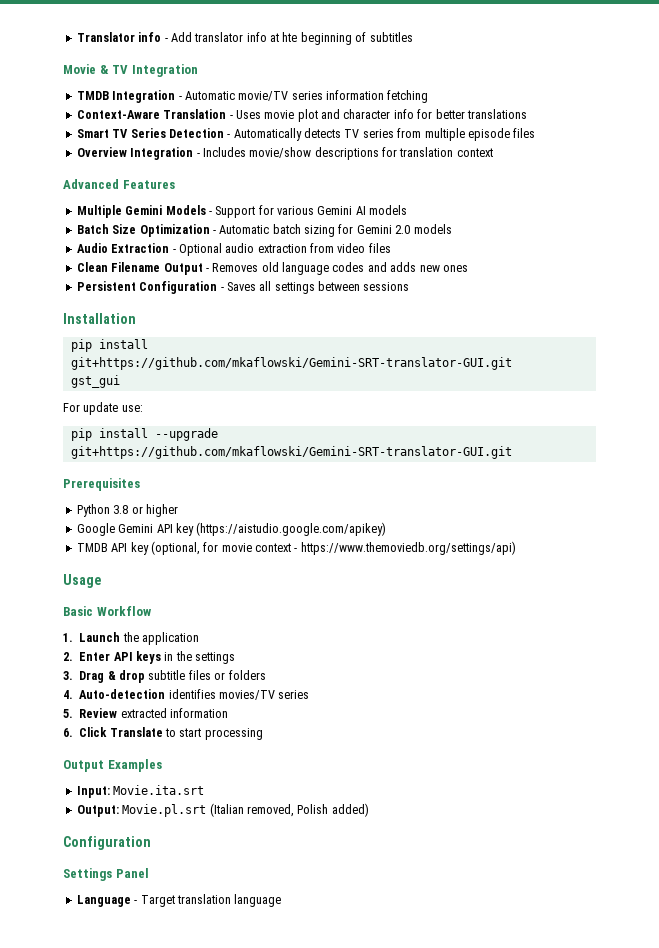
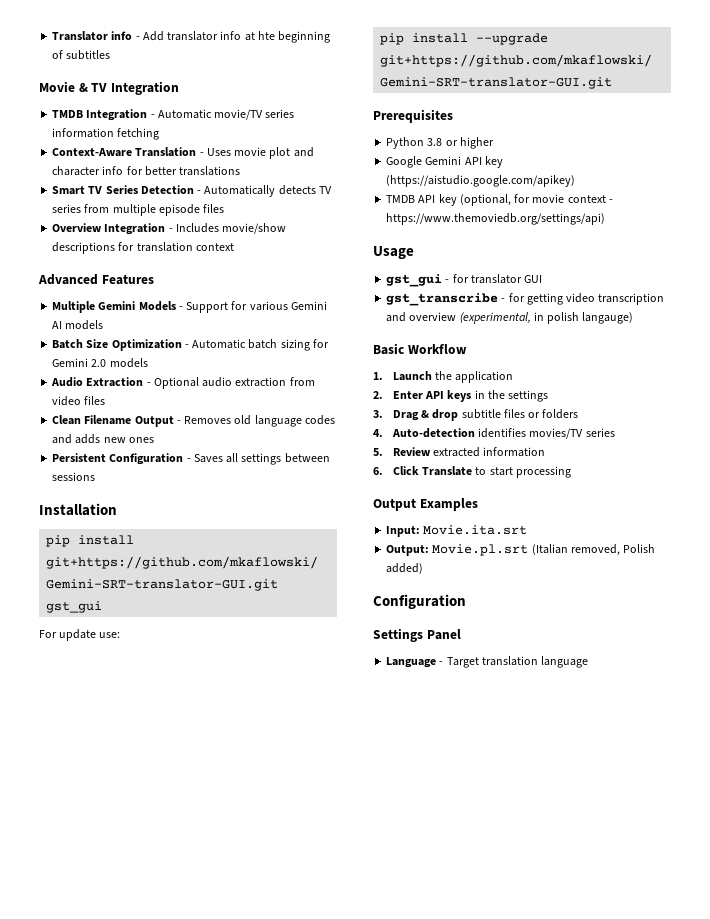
+ gst_gui - for translator GUI
+ gst_transcribe - for getting video transcription and overview (experimental, in polish langauge)

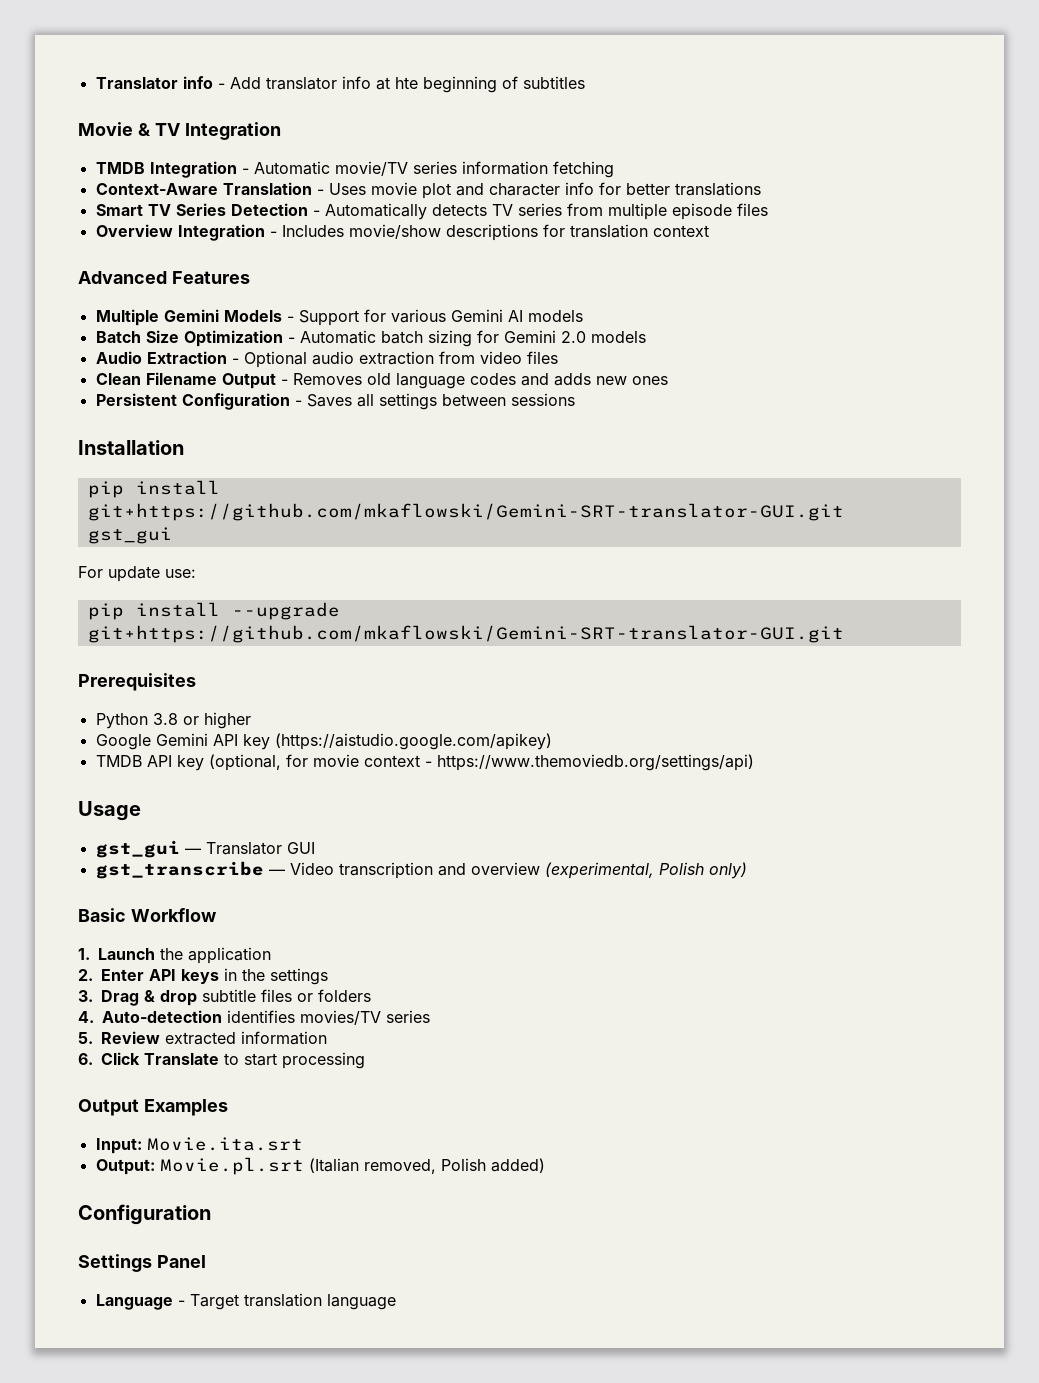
- gst_gui - for translator GUI
+ gst_gui — Translator GUI
- gst_transcribe - for getting video transcription and overview (experimental, in polish langauge)
+ gst_transcribe — Video transcription and overview (experimental, Polish only)

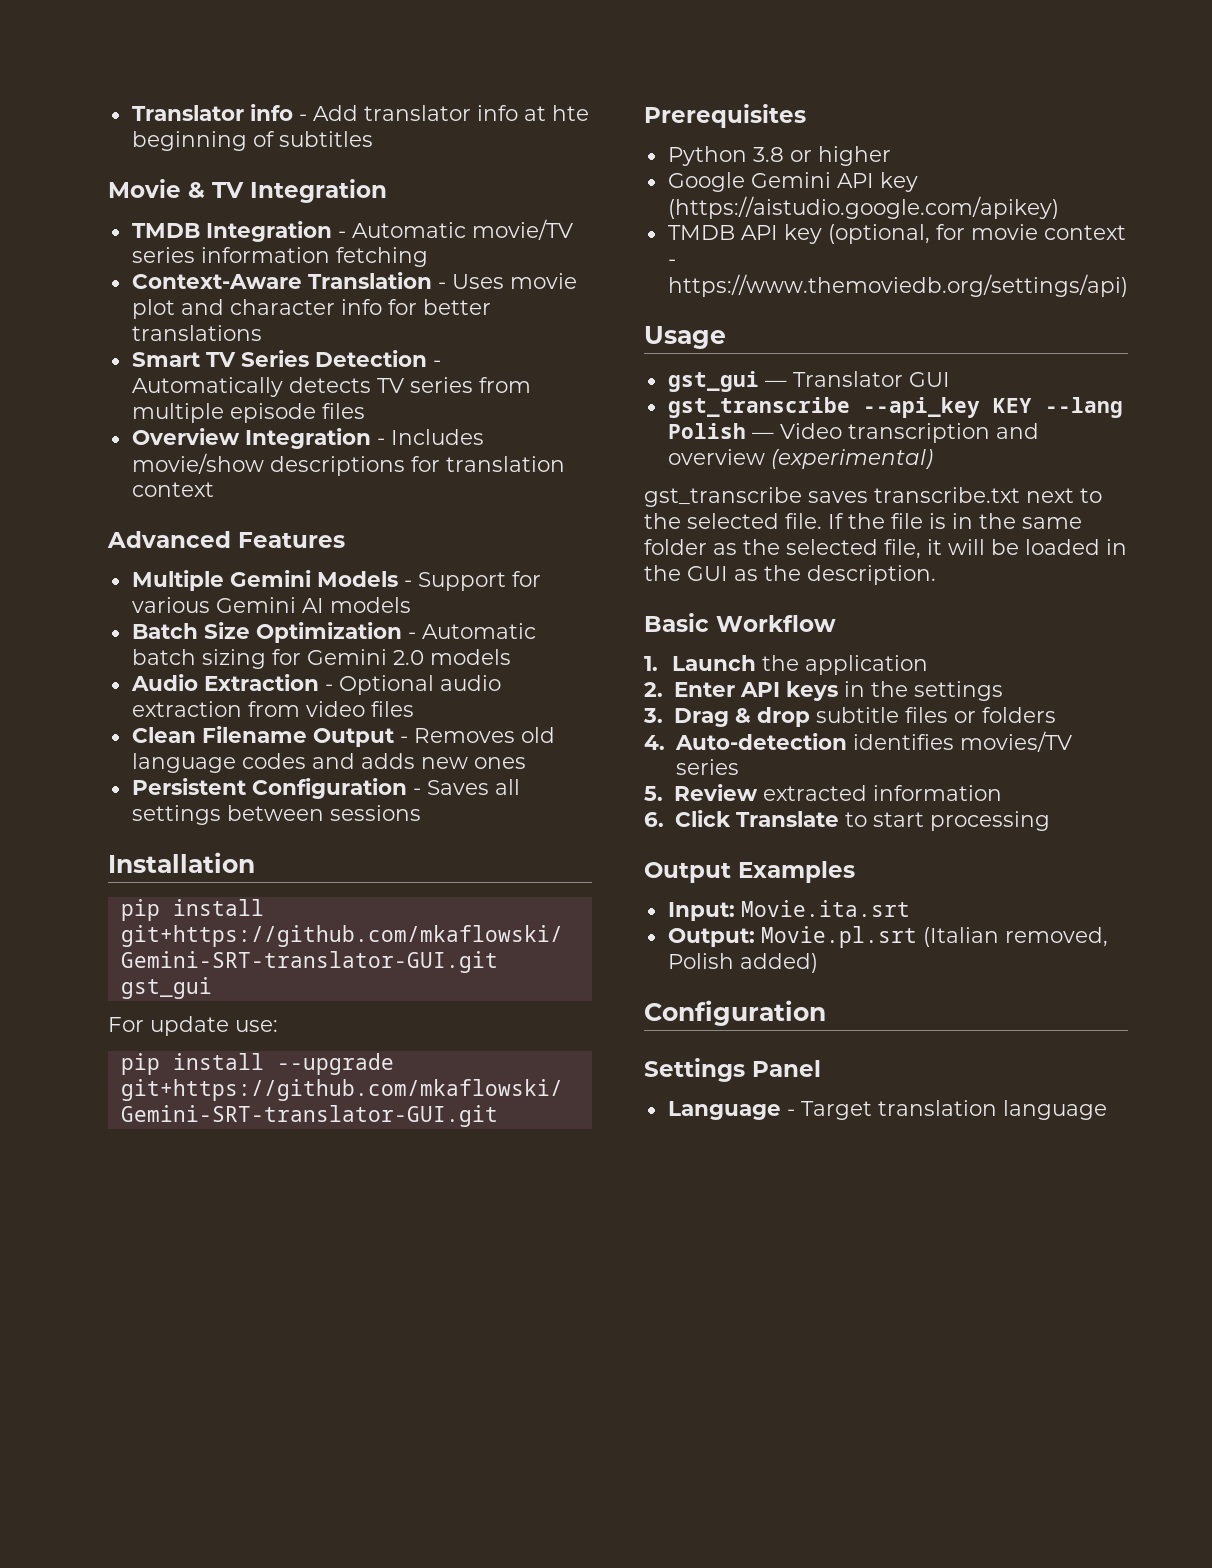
- gst_transcribe — Video transcription and overview (experimental, Polish only)
+ gst_transcribe --api_key KEY --lang Polish — Video transcription and overview (experimental)
+ gst_transcribe saves transcribe.txt next to the selected file. If the file is in the same folder as the selected file, it will be loaded in the GUI as the description.

